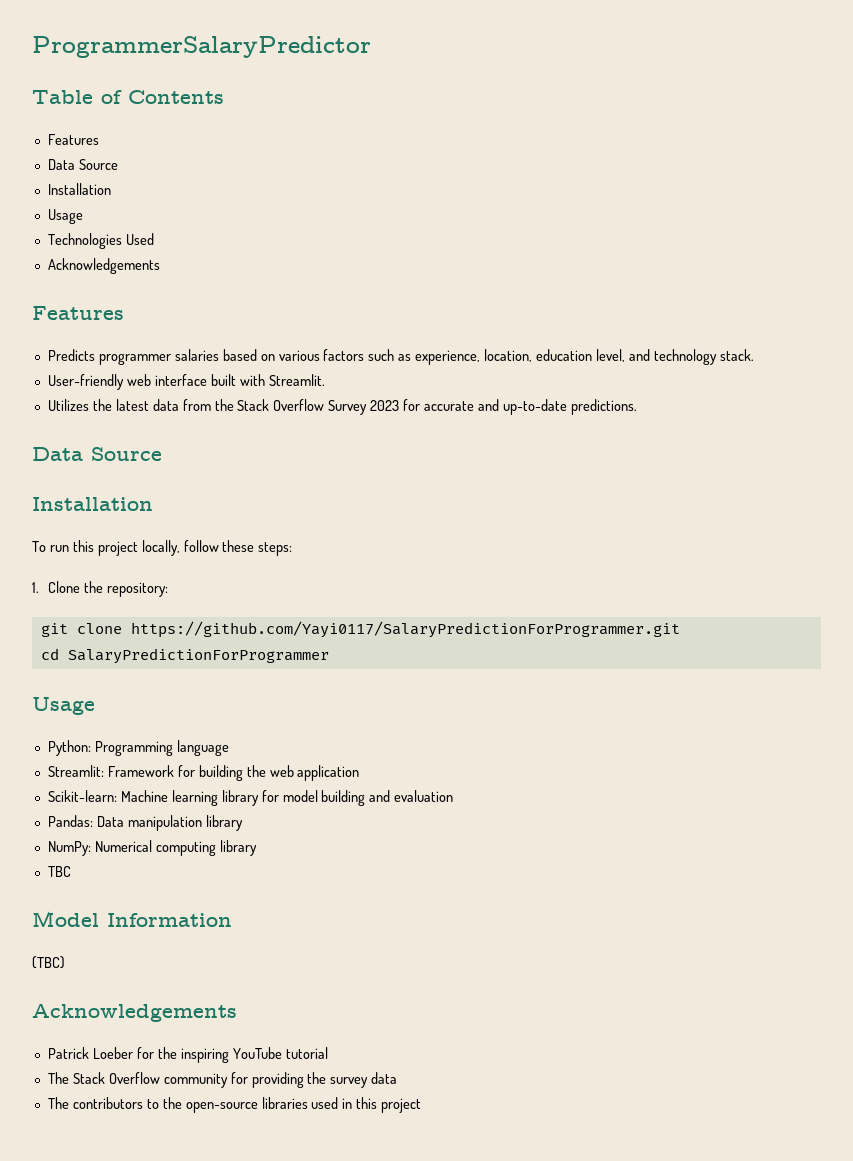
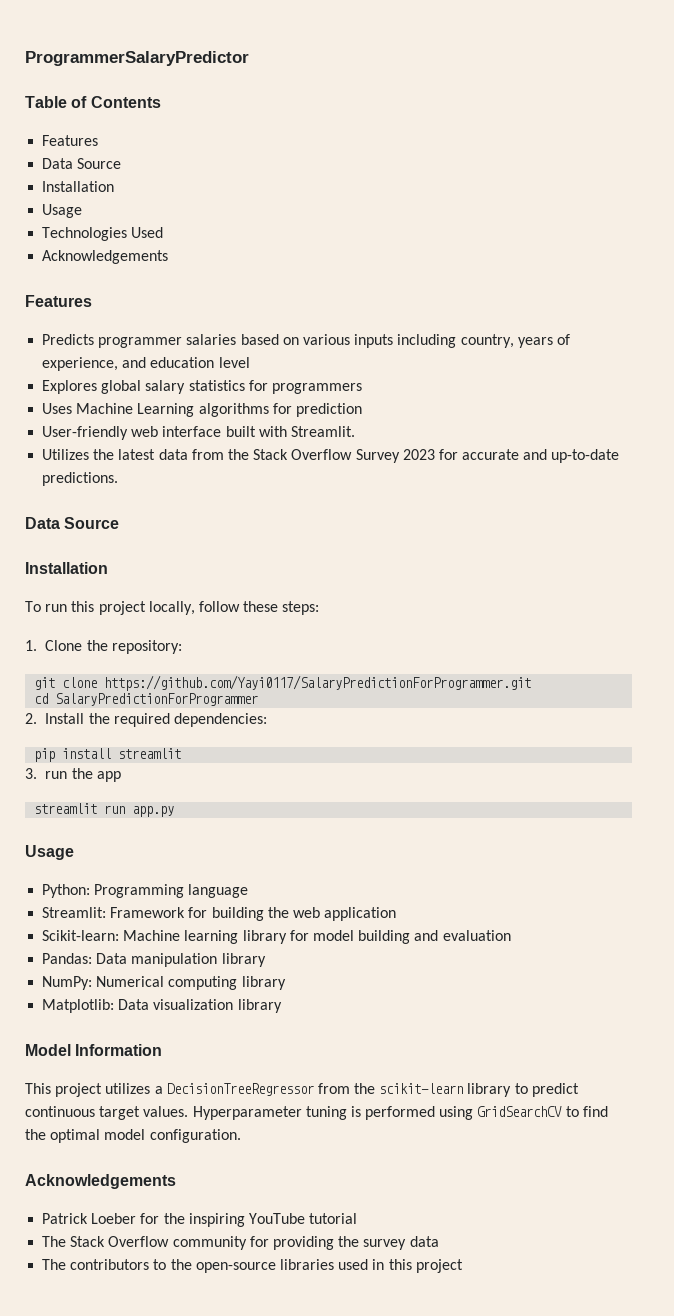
- Predicts programmer salaries based on various factors such as experience, location, education level, and technology stack.
+ Predicts programmer salaries based on various inputs including country, years of experience, and education level
+ Explores global salary statistics for programmers
+ Uses Machine Learning algorithms for prediction
+ 2. Install the required dependencies:
+ pip install streamlit
+ 3. run the app
+ streamlit run app.py
- TBC
+ Matplotlib: Data visualization library
  Model Information
- (TBC)
+ This project utilizes a DecisionTreeRegressor from the scikit-learn library to predict continuous target values. Hyperparameter tuning is performed using GridSearchCV to find the optimal model configuration.

